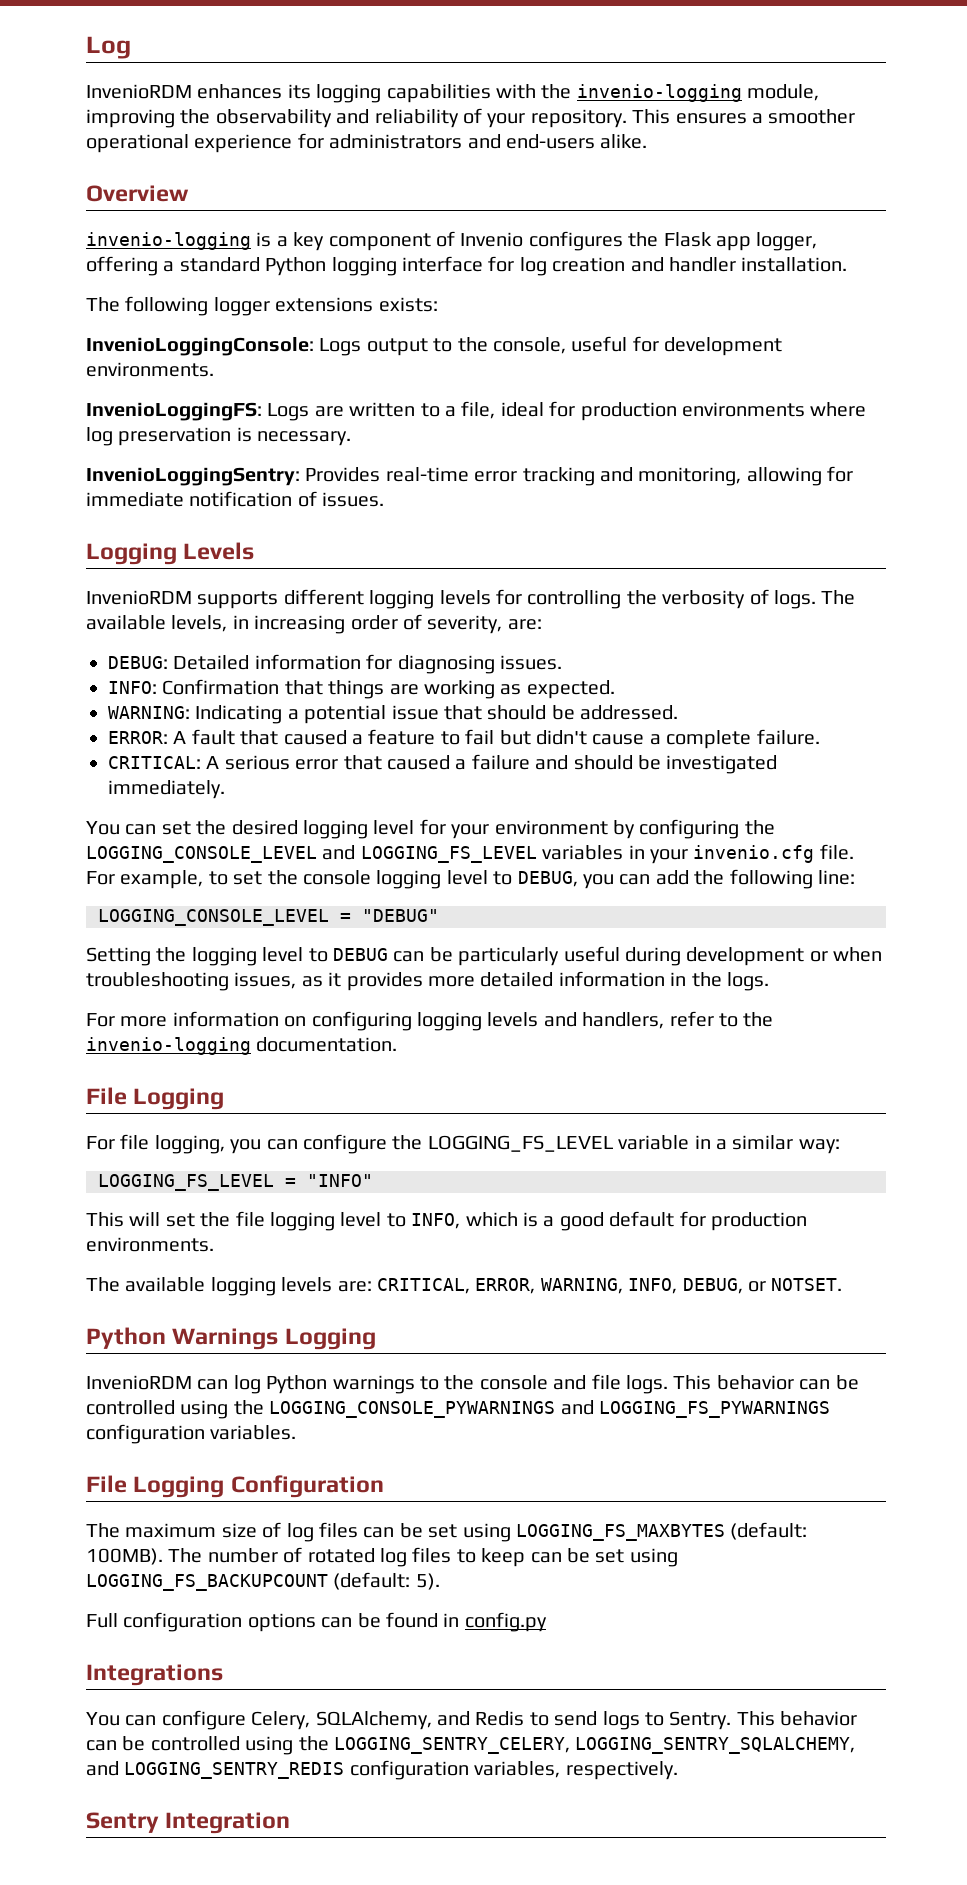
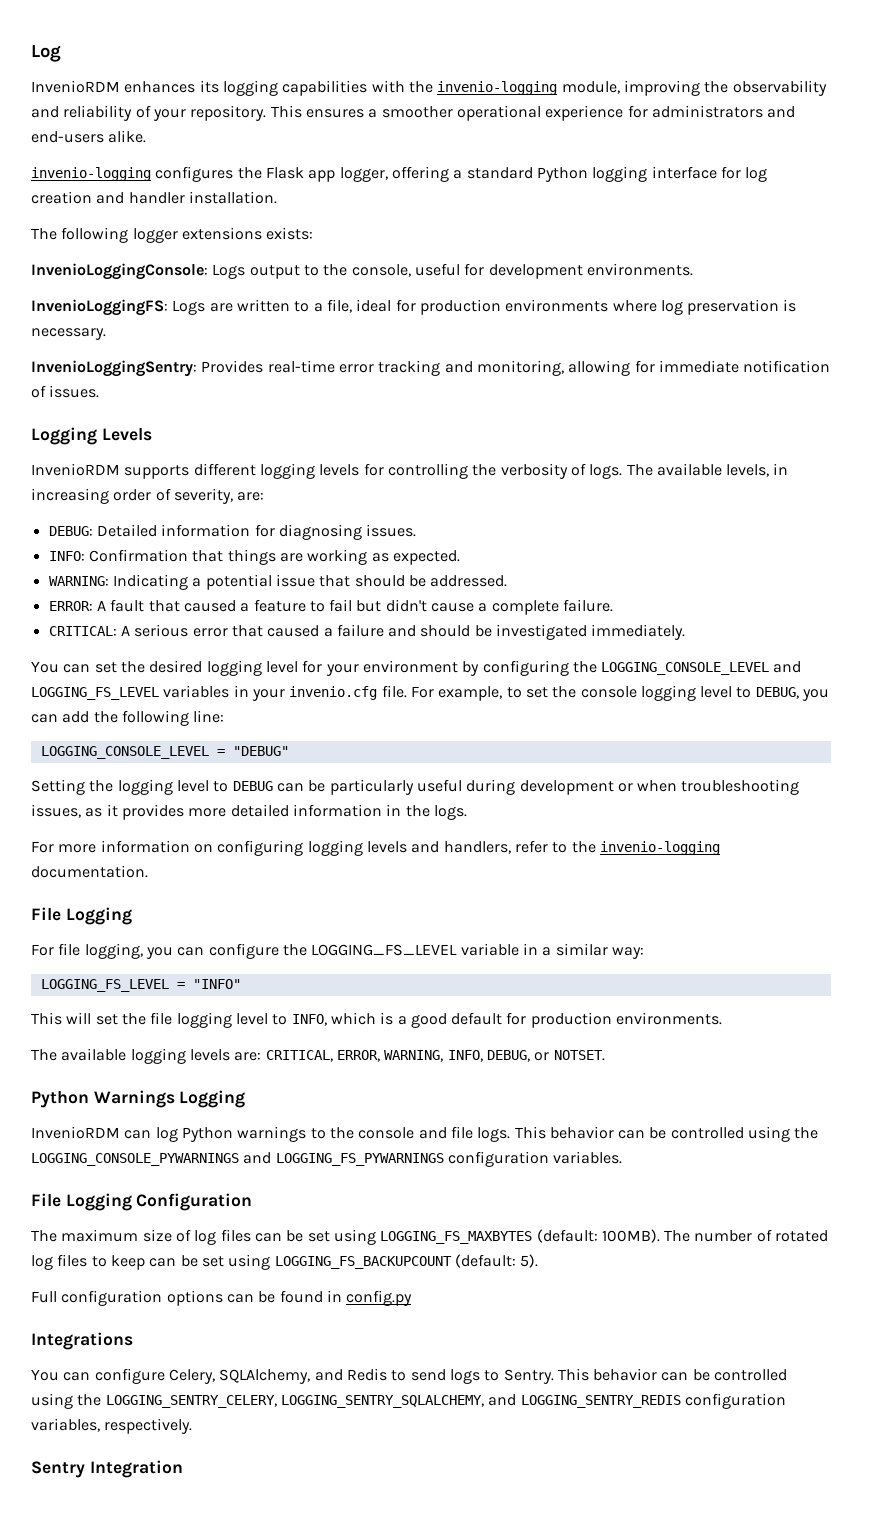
- Overview
- invenio-logging is a key component of Invenio configures the Flask app logger, offering a standard Python logging interface for log creation and handler installation.
+ invenio-logging configures the Flask app logger, offering a standard Python logging interface for log creation and handler installation.

